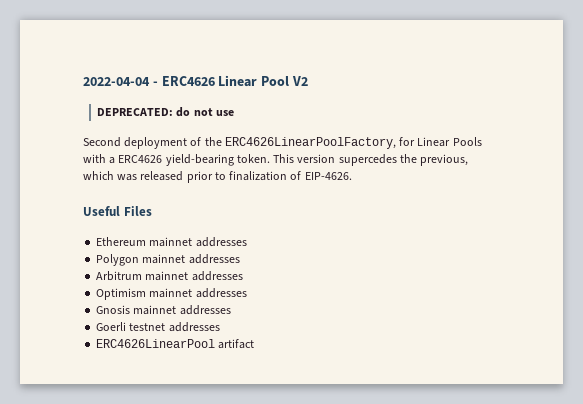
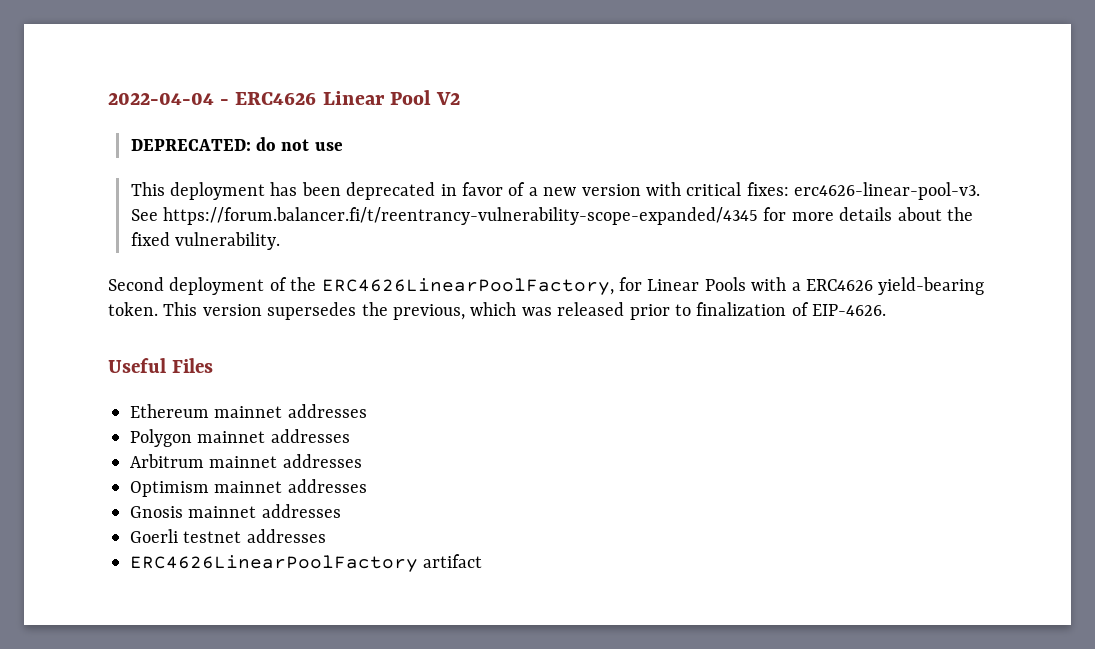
+ This deployment has been deprecated in favor of a new version with critical fixes: erc4626-linear-pool-v3. See https://forum.balancer.fi/t/reentrancy-vulnerability-scope-expanded/4345 for more details about the fixed vulnerability.
- This version supercedes the previous, which was released prior to finalization of EIP-4626.
+ This version supersedes the previous, which was released prior to finalization of EIP-4626.
- ERC4626LinearPool artifact
+ ERC4626LinearPoolFactory artifact

